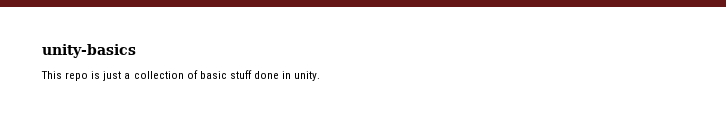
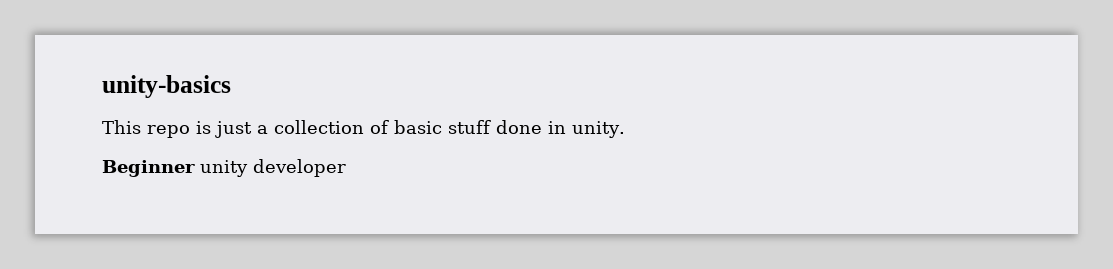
+ Beginner unity developer

